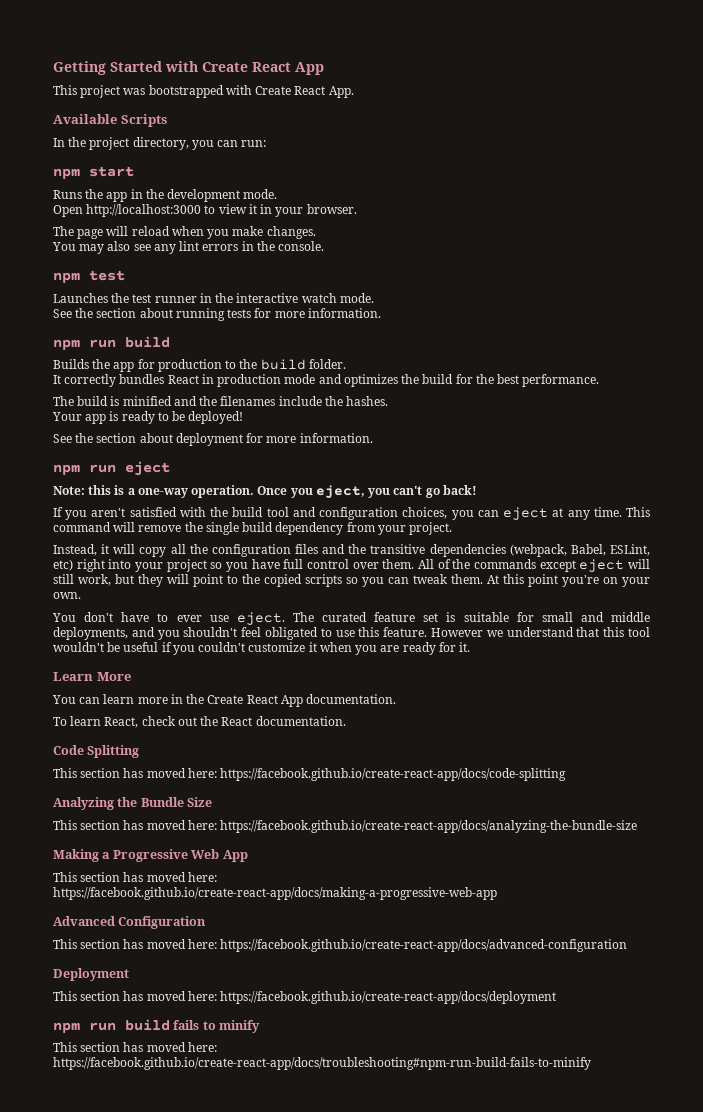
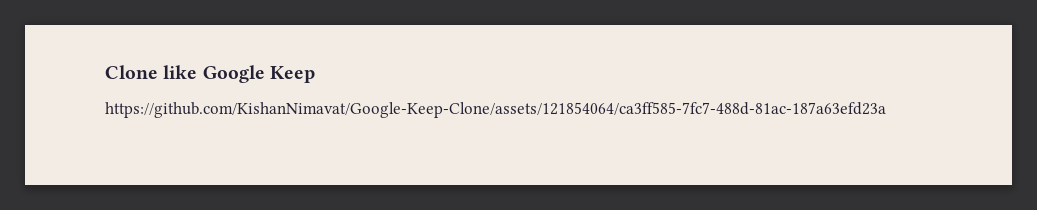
- Getting Started with Create React App
- This project was bootstrapped with Create React App.
- Available Scripts
- In the project directory, you can run:
- npm start
- Runs the app in the development mode.
- Open http://localhost:3000 to view it in your browser.
- The page will reload when you make changes.
- You may also see any lint errors in the console.
- npm test
- Launches the test runner in the interactive watch mode.
- See the section about running tests for more information.
- npm run build
- Builds the app for production to the build folder.
- It correctly bundles React in production mode and optimizes the build for the best performance.
- The build is minified and the filenames include the hashes.
- Your app is ready to be deployed!
- See the section about deployment for more information.
- npm run eject
- Note: this is a one-way operation. Once you eject, you can't go back!
- If you aren't satisfied with the build tool and configuration choices, you can eject at any time. This command will remove the single build dependency from your project.
- Instead, it will copy all the configuration files and the transitive dependencies (webpack, Babel, ESLint, etc) right into your project so you have full control over them. All of the commands except eject will still work, but they will point to the copied scripts so you can tweak them. At this point you're on your own.
- You don't have to ever use eject. The curated feature set is suitable for small and middle deployments, and you shouldn't feel obligated to use this feature. However we understand that this tool wouldn't be useful if you couldn't customize it when you are ready for it.
- Learn More
- You can learn more in the Create React App documentation.
- To learn React, check out the React documentation.
- Code Splitting
- This section has moved here: https://facebook.github.io/create-react-app/docs/code-splitting
- Analyzing the Bundle Size
- This section has moved here: https://facebook.github.io/create-react-app/docs/analyzing-the-bundle-size
- Making a Progressive Web App
- This section has moved here: https://facebook.github.io/create-react-app/docs/making-a-progressive-web-app
- Advanced Configuration
- This section has moved here: https://facebook.github.io/create-react-app/docs/advanced-configuration
- Deployment
- This section has moved here: https://facebook.github.io/create-react-app/docs/deployment
- npm run build fails to minify
- This section has moved here: https://facebook.github.io/create-react-app/docs/troubleshooting#npm-run-build-fails-to-minify
+ Clone like Google Keep
+ https://github.com/KishanNimavat/Google-Keep-Clone/assets/121854064/ca3ff585-7fc7-488d-81ac-187a63efd23a

